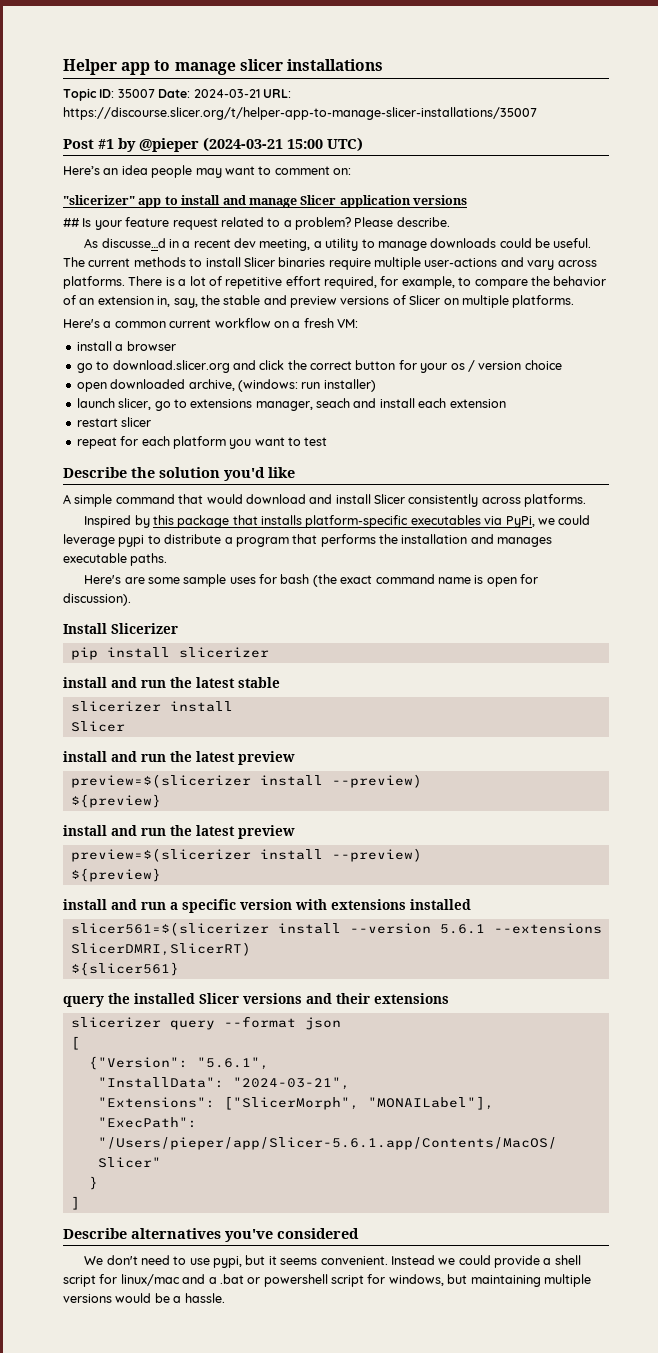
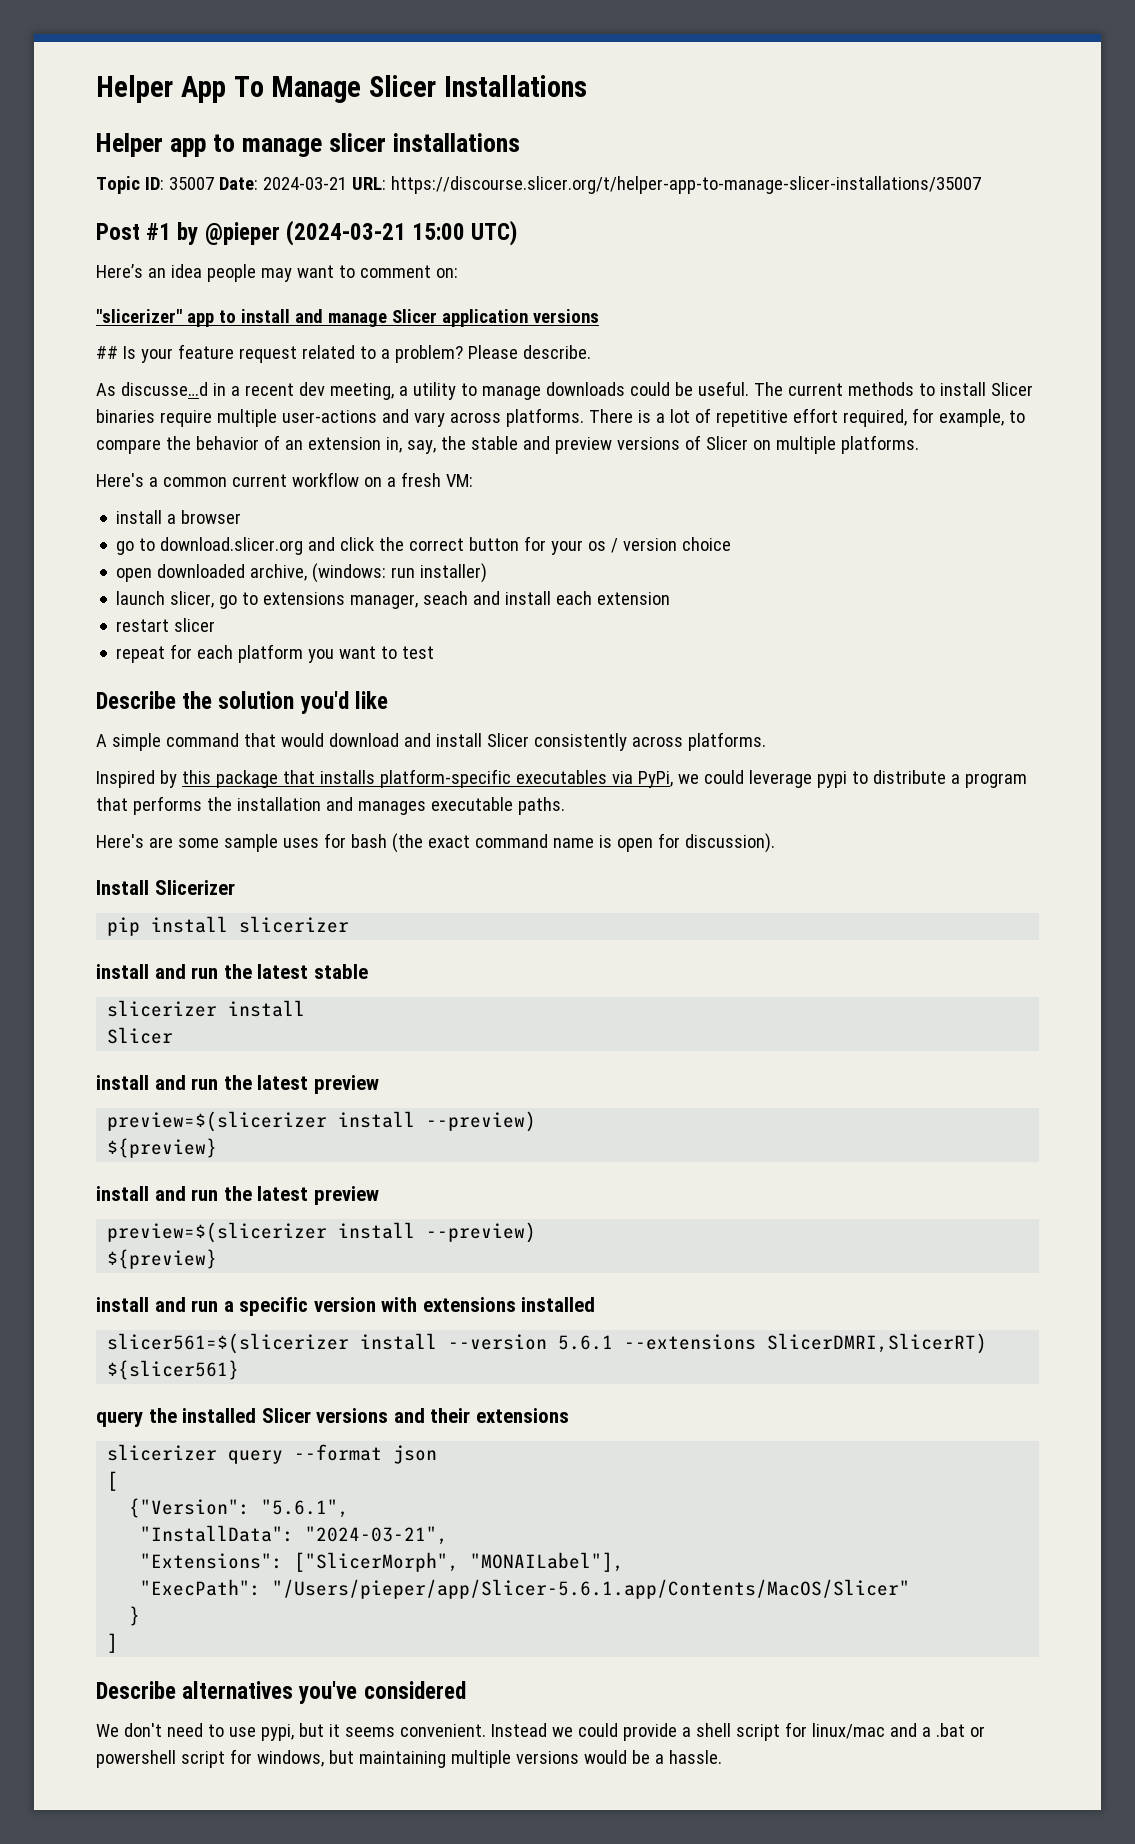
+ Helper App To Manage Slicer Installations

